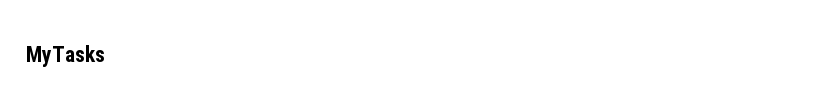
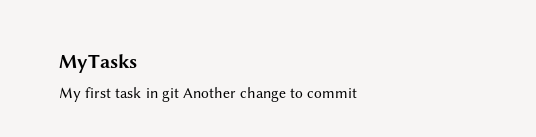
+ My first task in git Another change to commit

